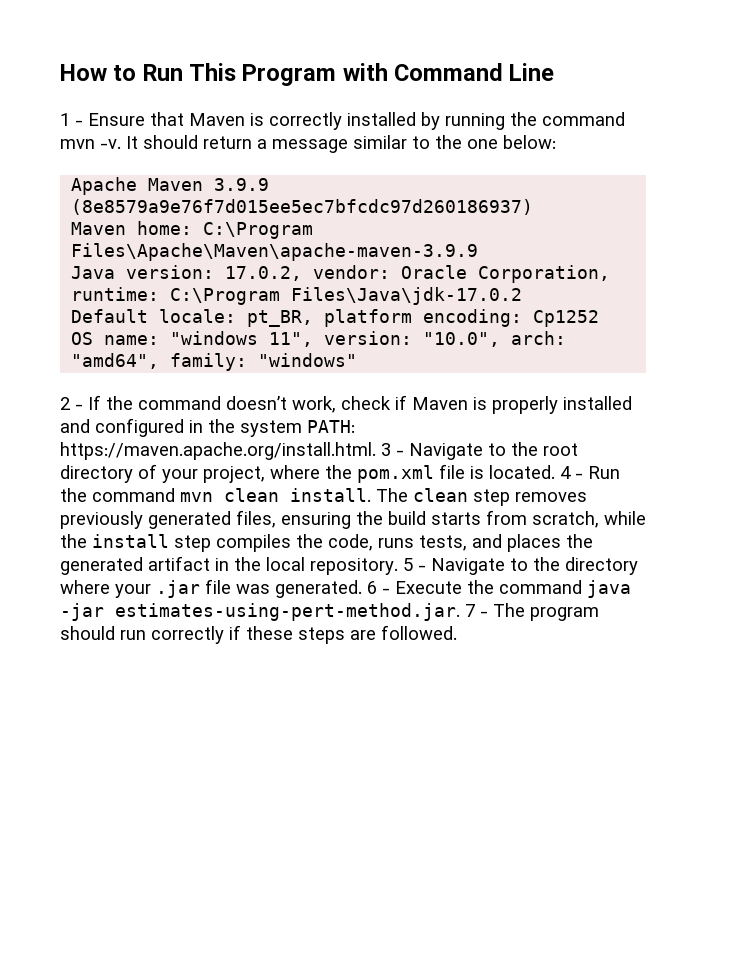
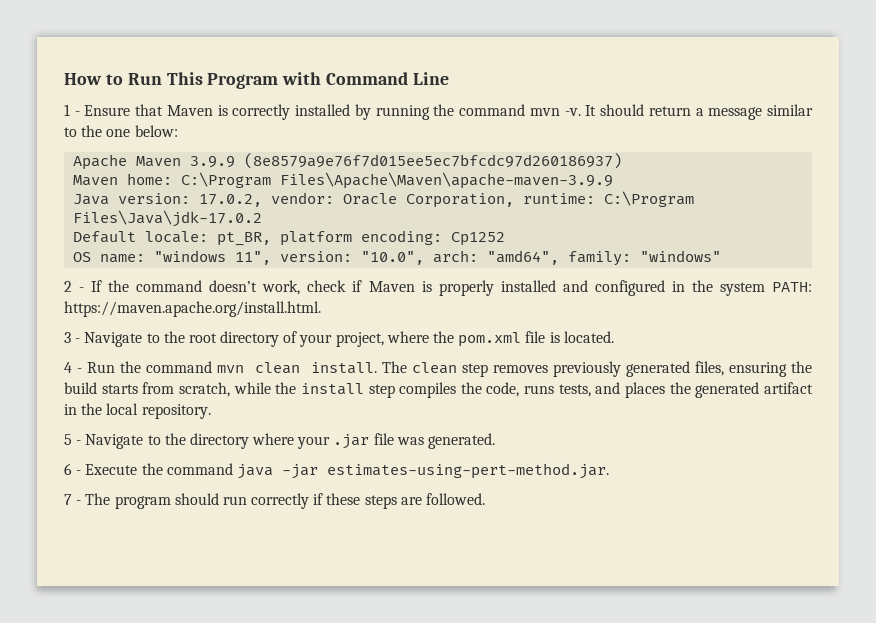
- 2 - If the command doesn’t work, check if Maven is properly installed and configured in the system PATH: https://maven.apache.org/install.html. 3 - Navigate to the root directory of your project, where the pom.xml file is located. 4 - Run the command mvn clean install.
+ 2 - If the command doesn’t work, check if Maven is properly installed and configured in the system PATH: https://maven.apache.org/install.html.
+ 3 - Navigate to the root directory of your project, where the pom.xml file is located.
+ 4 - Run the command mvn clean install.
- The clean step removes previously generated files, ensuring the build starts from scratch, while the install step compiles the code, runs tests, and places the generated artifact in the local repository. 5 - Navigate to the directory where your .jar file was generated. 6 - Execute the command java -jar estimates-using-pert-method.jar. 7 - The program should run correctly if these steps are followed.
+ The clean step removes previously generated files, ensuring the build starts from scratch, while the install step compiles the code, runs tests, and places the generated artifact in the local repository.
+ 5 - Navigate to the directory where your .jar file was generated.
+ 6 - Execute the command java -jar estimates-using-pert-method.jar.
+ 7 - The program should run correctly if these steps are followed.

